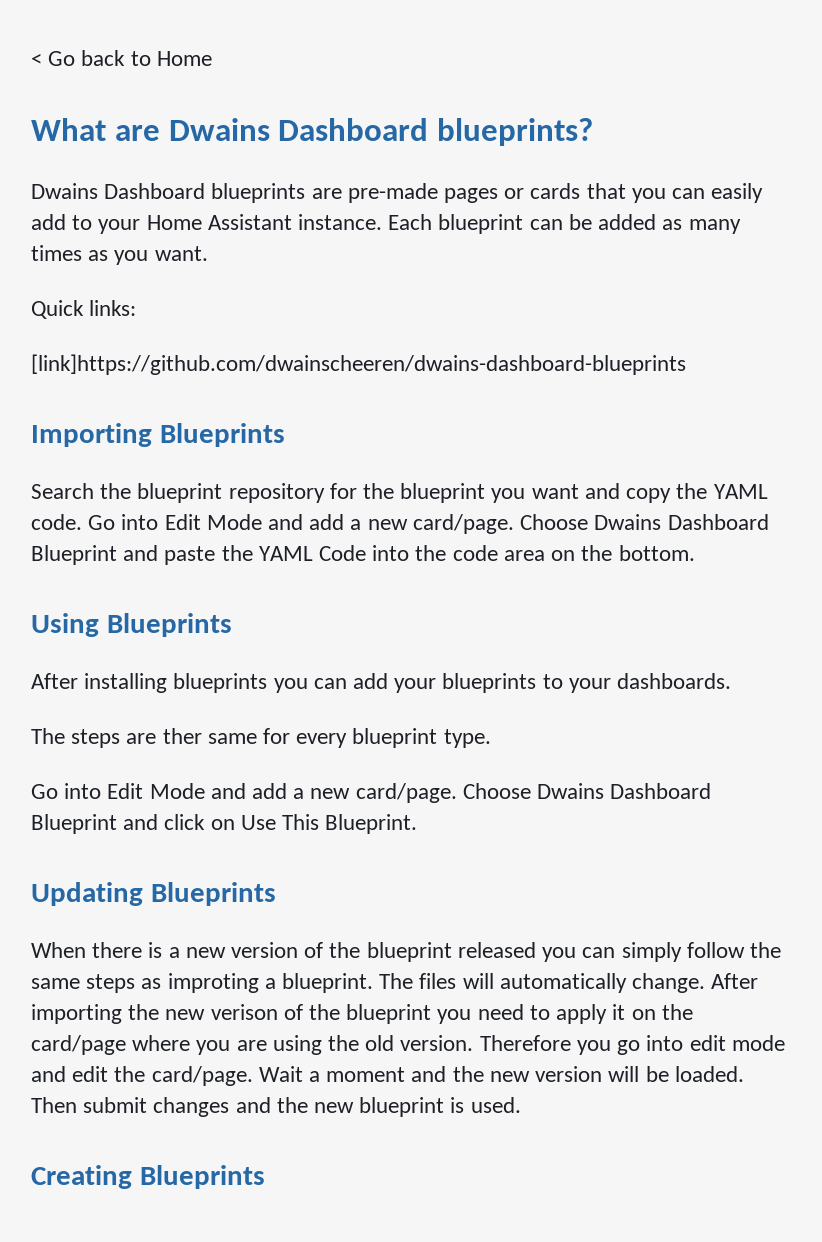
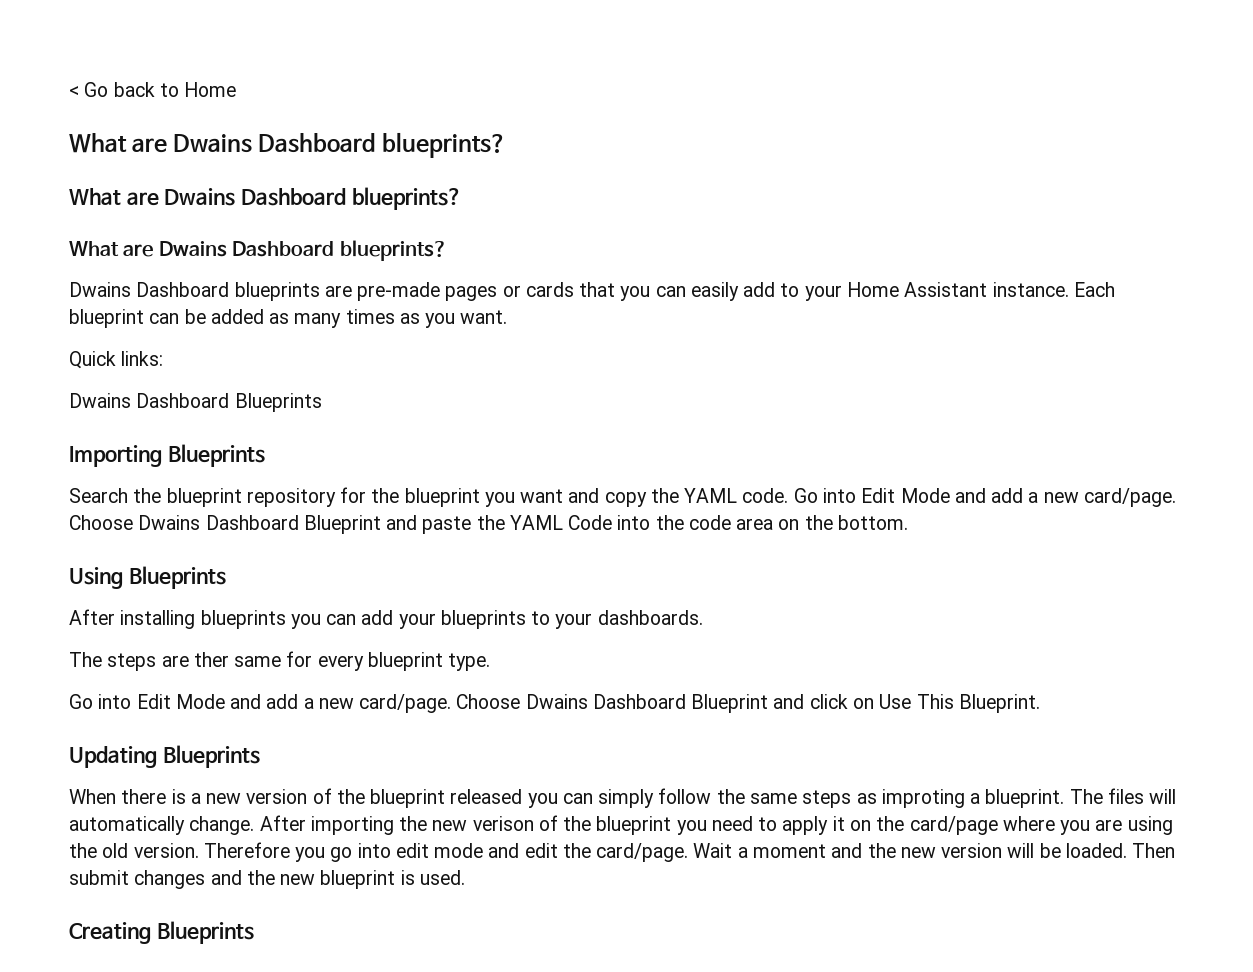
  < Go back to Home
+ What are Dwains Dashboard blueprints?
+ What are Dwains Dashboard blueprints?
- [link]https://github.com/dwainscheeren/dwains-dashboard-blueprints
+ Dwains Dashboard Blueprints

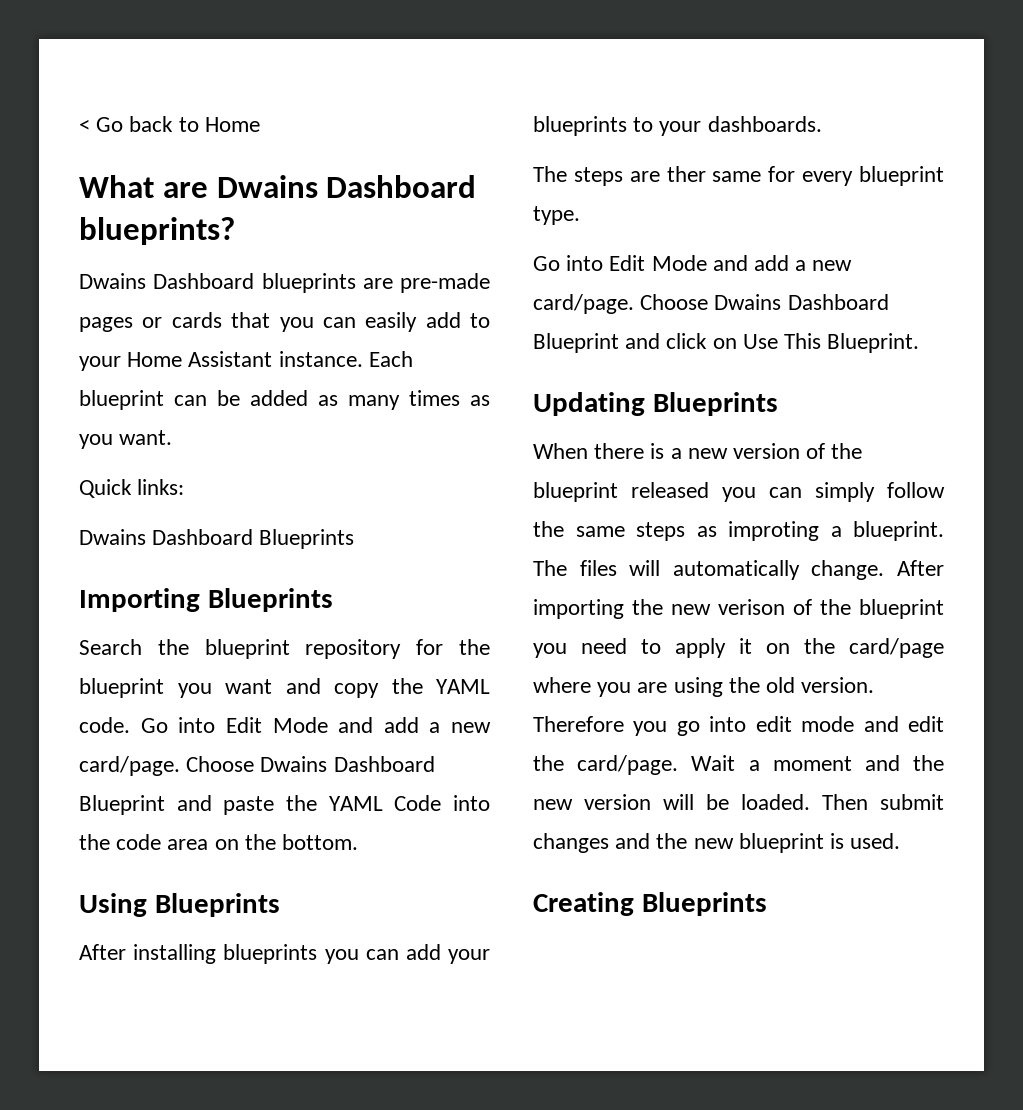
  < Go back to Home
- What are Dwains Dashboard blueprints?
- What are Dwains Dashboard blueprints?

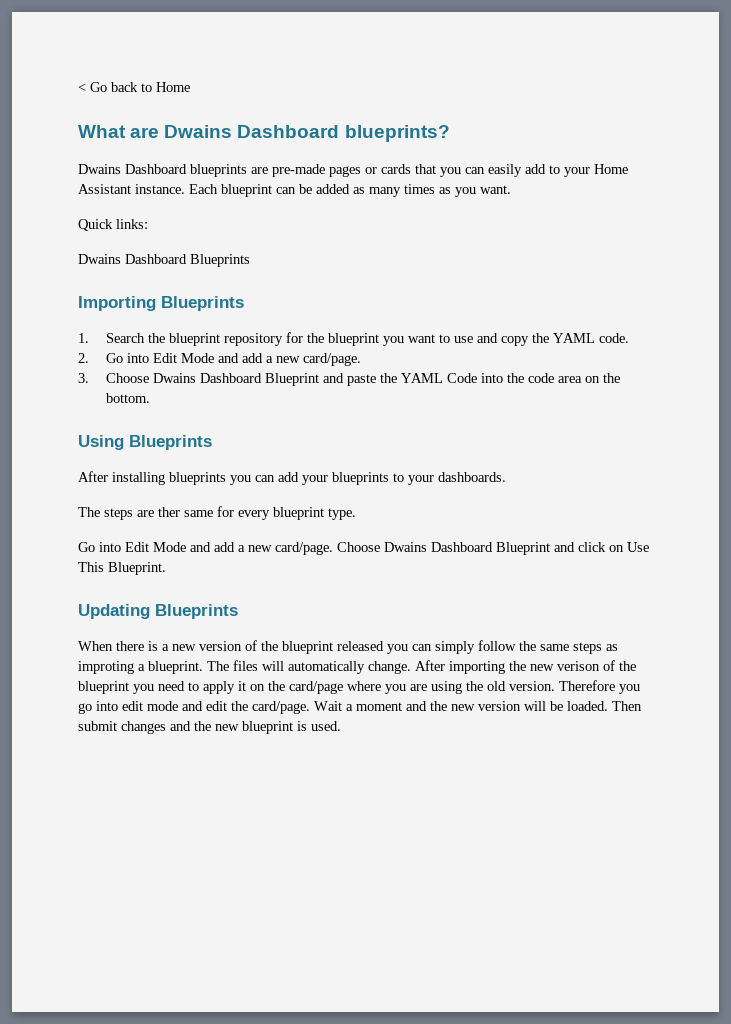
- Search the blueprint repository for the blueprint you want and copy the YAML code. Go into Edit Mode and add a new card/page. Choose Dwains Dashboard Blueprint and paste the YAML Code into the code area on the bottom.
+ 1. Search the blueprint repository for the blueprint you want to use and copy the YAML code.
+ 2. Go into Edit Mode and add a new card/page.
+ 3. Choose Dwains Dashboard Blueprint and paste the YAML Code into the code area on the bottom.
- Creating Blueprints

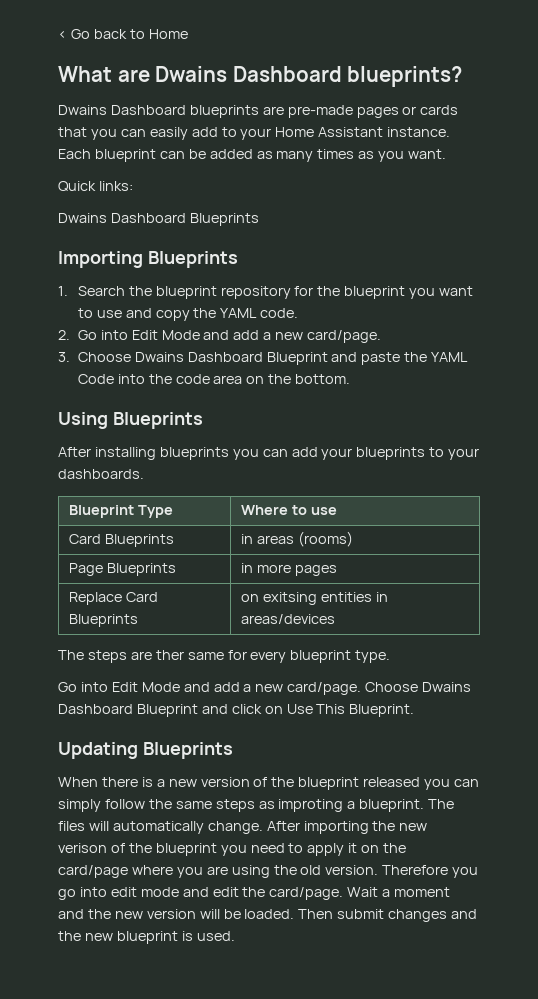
+ Blueprint Type | Where to use
+ Card Blueprints | in areas (rooms)
+ Page Blueprints | in more pages
+ Replace Card Blueprints | on exitsing entities in areas/devices

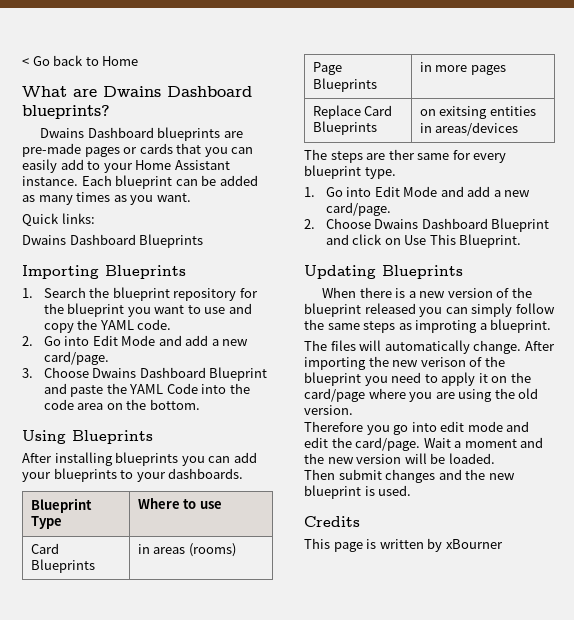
- Go into Edit Mode and add a new card/page. Choose Dwains Dashboard Blueprint and click on Use This Blueprint.
+ 1. Go into Edit Mode and add a new card/page.
+ 2. Choose Dwains Dashboard Blueprint and click on Use This Blueprint.
- When there is a new version of the blueprint released you can simply follow the same steps as improting a blueprint. The files will automatically change.
+ When there is a new version of the blueprint released you can simply follow the same steps as improting a blueprint.
+ The files will automatically change.
- After importing the new verison of the blueprint you need to apply it on the card/page where you are using the old version. Therefore you go into edit mode and edit the card/page.
+ After importing the new verison of the blueprint you need to apply it on the card/page where you are using the old version.
+ Therefore you go into edit mode and edit the card/page.
- Wait a moment and the new version will be loaded. Then submit changes and the new blueprint is used.
+ Wait a moment and the new version will be loaded.
+ Then submit changes and the new blueprint is used.
+ Credits
+ This page is written by xBourner

